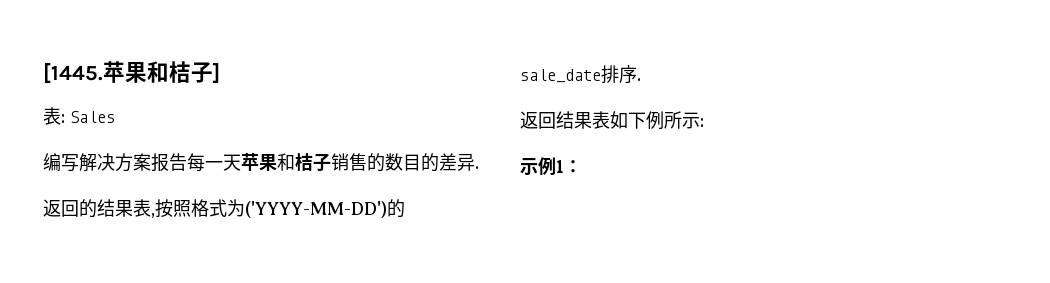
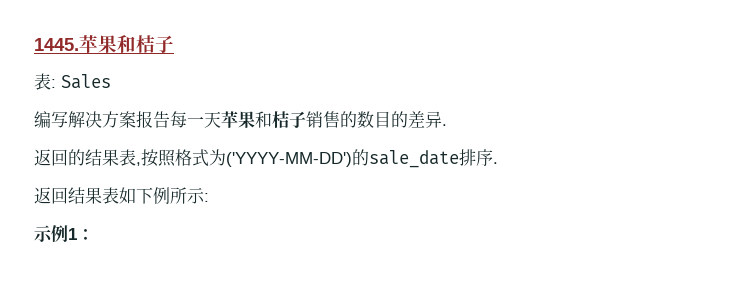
- [1445.苹果和桔子]
+ 1445.苹果和桔子

